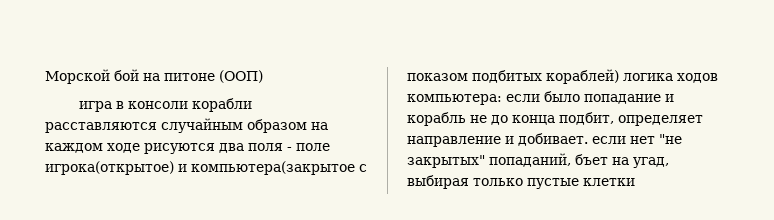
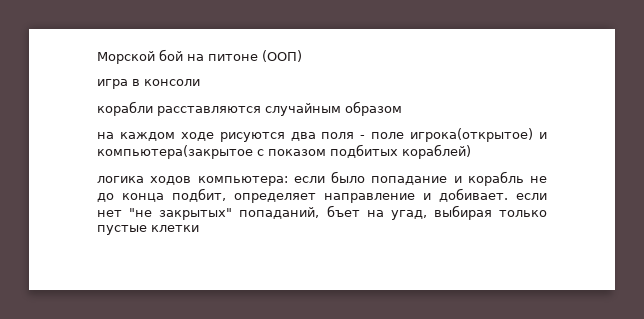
- игра в консоли корабли расставляются случайным образом на каждом ходе рисуются два поля - поле игрока(открытое) и компьютера(закрытое с показом подбитых кораблей) логика ходов компьютера: если было попадание и корабль не до конца подбит, определяет направление и добивает. если нет "не закрытых" попаданий, бъет на угад, выбирая только пустые клетки
+ игра в консоли
+ корабли расставляются случайным образом
+ на каждом ходе рисуются два поля - поле игрока(открытое) и компьютера(закрытое с показом подбитых кораблей)
+ логика ходов компьютера: если было попадание и корабль не до конца подбит, определяет направление и добивает. если нет "не закрытых" попаданий, бъет на угад, выбирая только пустые клетки

